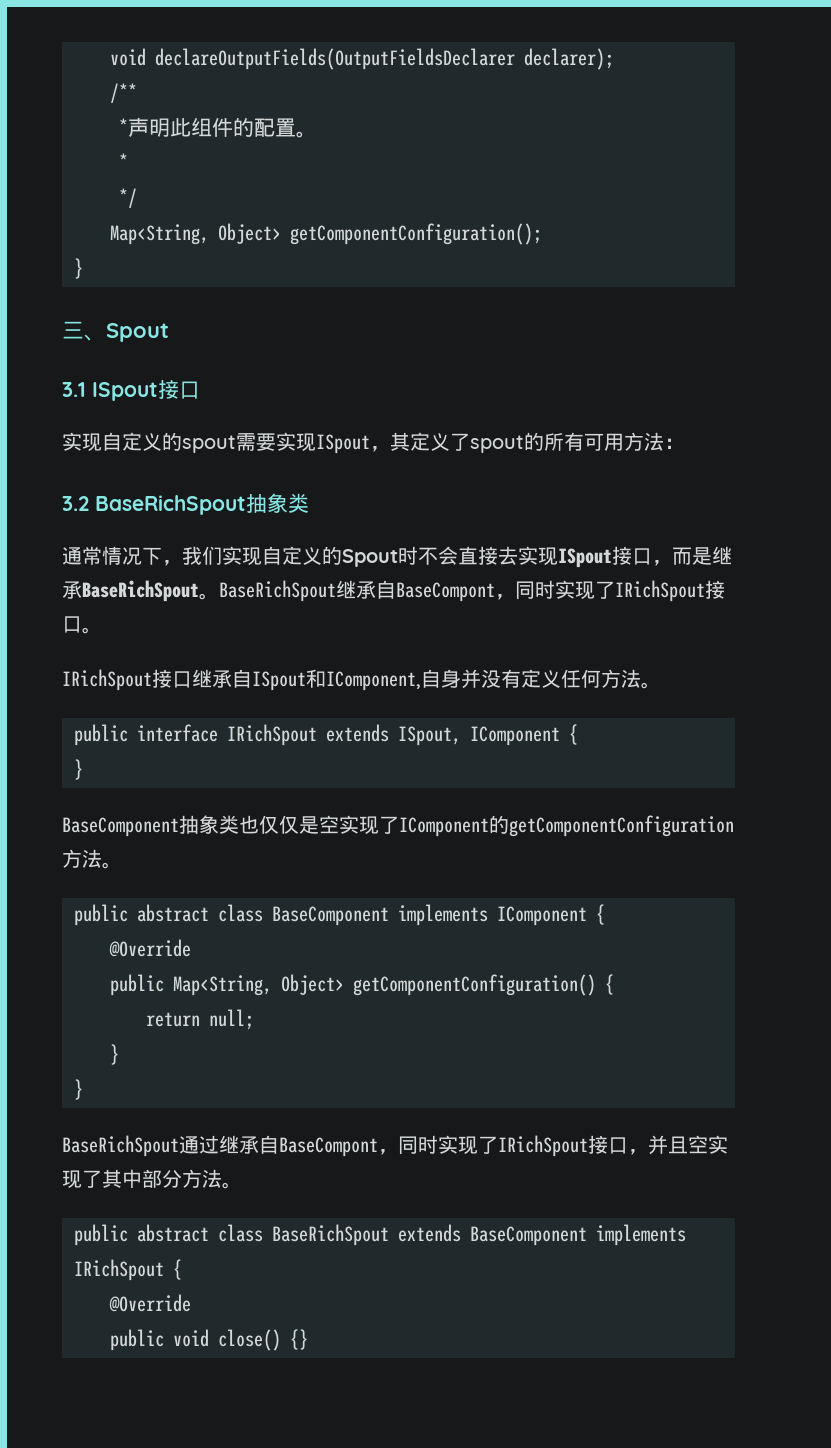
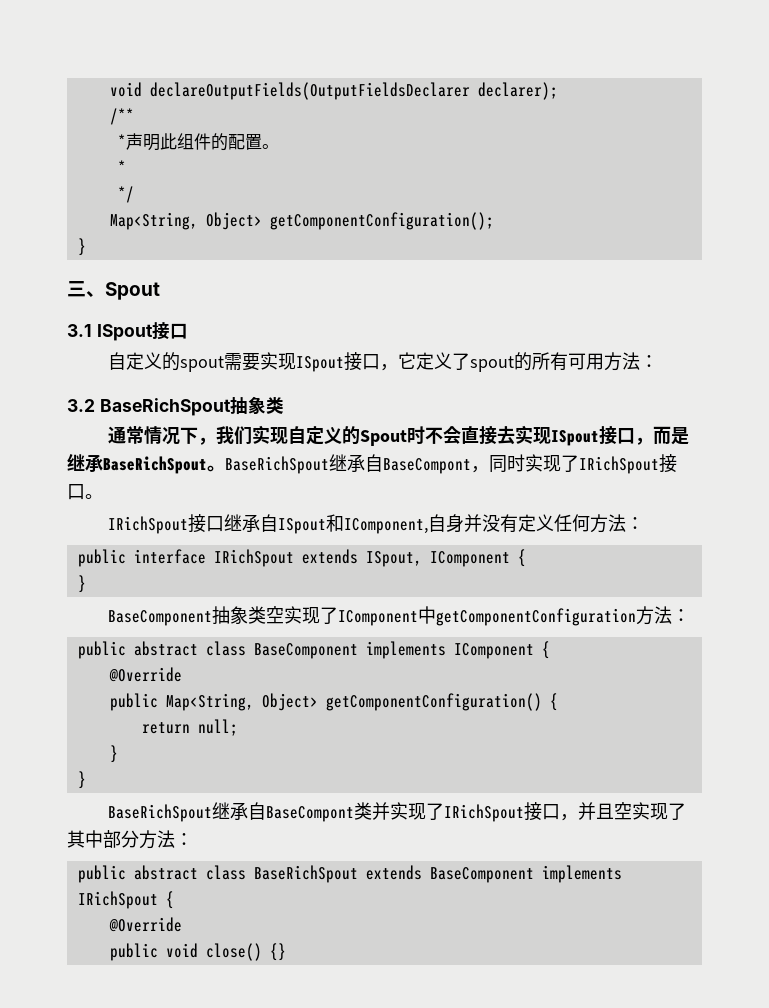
- 实现自定义的spout需要实现ISpout，其定义了spout的所有可用方法：
+ 自定义的spout需要实现ISpout接口，它定义了spout的所有可用方法：
- IRichSpout接口继承自ISpout和IComponent,自身并没有定义任何方法。
+ IRichSpout接口继承自ISpout和IComponent,自身并没有定义任何方法：
- BaseComponent抽象类也仅仅是空实现了IComponent的getComponentConfiguration方法。
+ BaseComponent抽象类空实现了IComponent中getComponentConfiguration方法：
- BaseRichSpout通过继承自BaseCompont，同时实现了IRichSpout接口，并且空实现了其中部分方法。
+ BaseRichSpout继承自BaseCompont类并实现了IRichSpout接口，并且空实现了其中部分方法：

